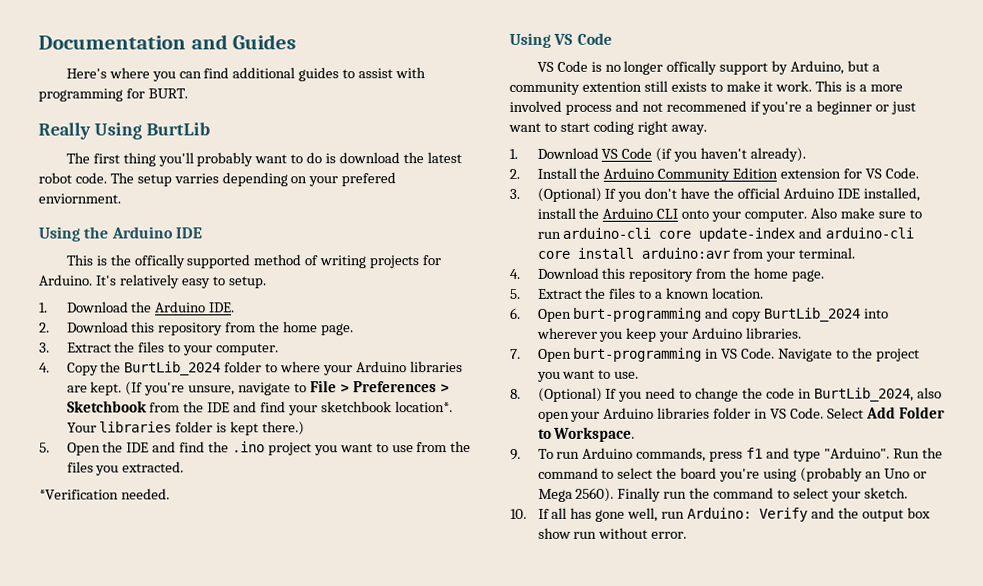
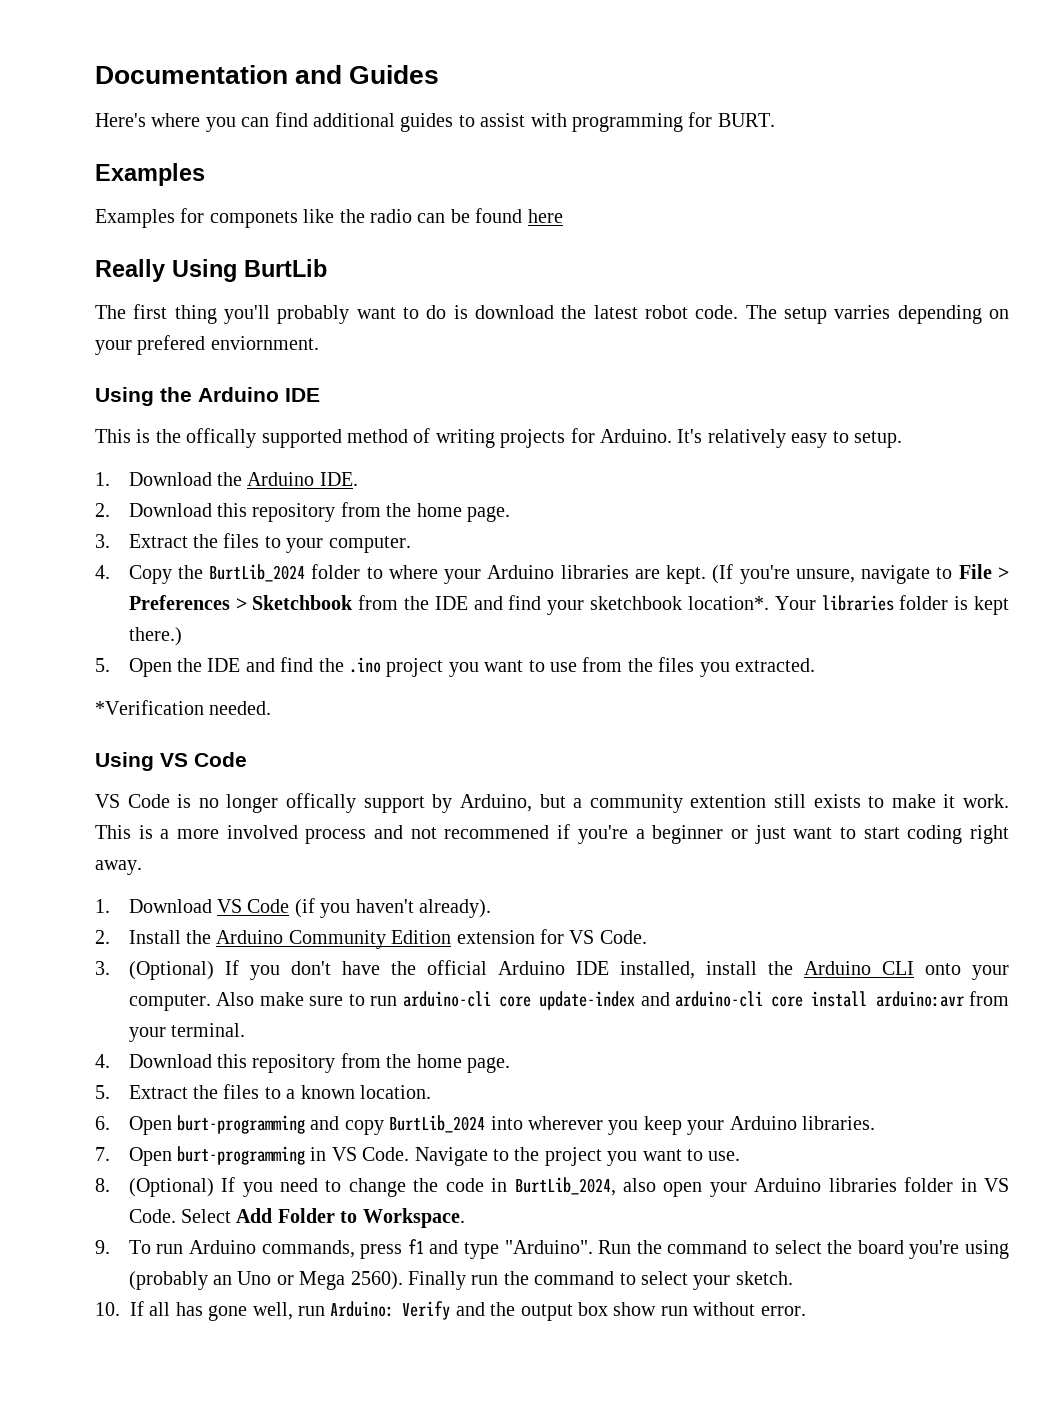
  Here's where you can find additional guides to assist with programming for BURT.
+ Examples
+ Examples for componets like the radio can be found here

